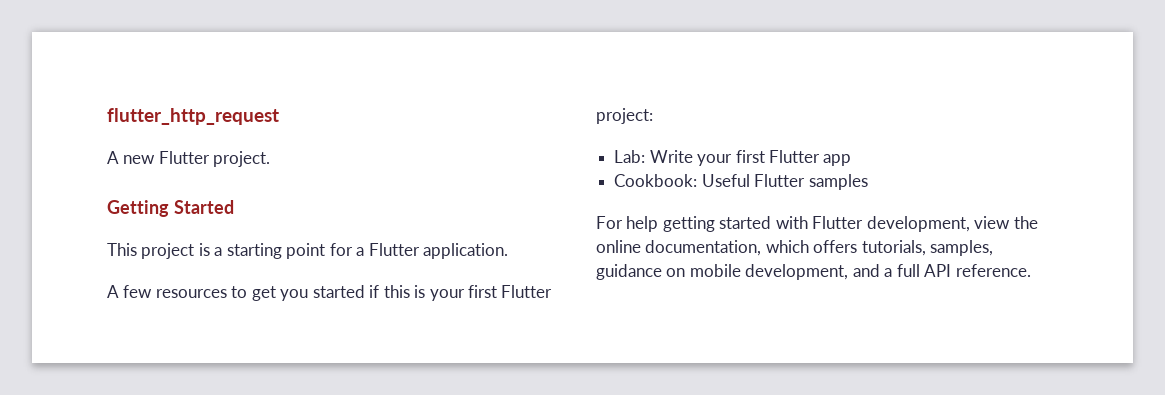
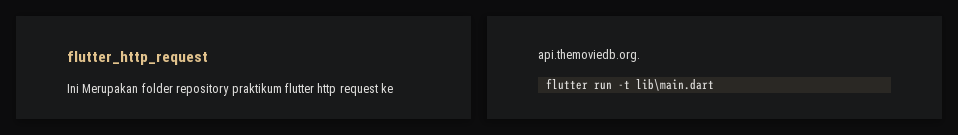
- A new Flutter project.
- Getting Started
- This project is a starting point for a Flutter application.
- A few resources to get you started if this is your first Flutter project:
- Lab: Write your first Flutter app
- Cookbook: Useful Flutter samples
- For help getting started with Flutter development, view the online documentation, which offers tutorials, samples, guidance on mobile development, and a full API reference.
+ Ini Merupakan folder repository praktikum flutter http request ke api.themoviedb.org.
+ flutter run -t lib\main.dart

